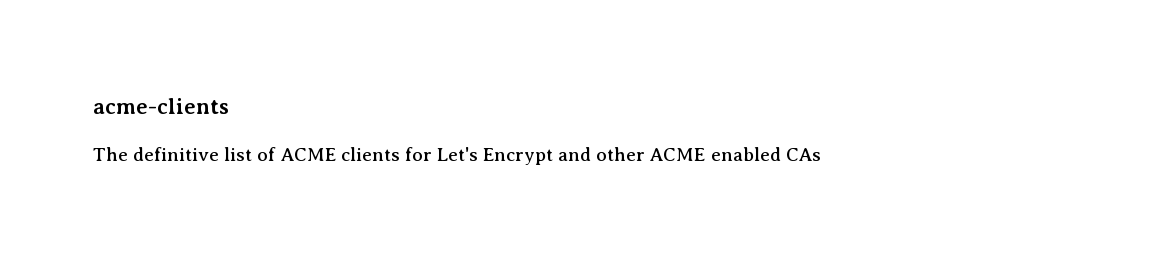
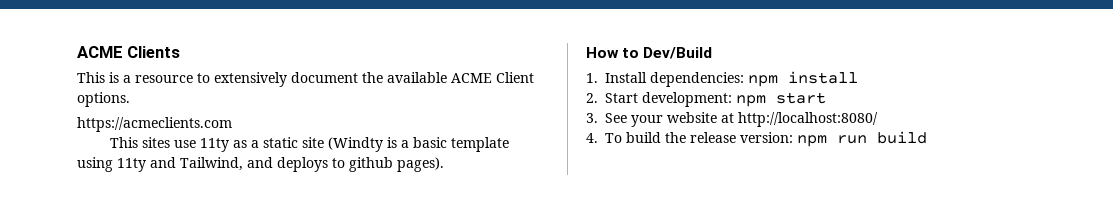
- acme-clients
- The definitive list of ACME clients for Let's Encrypt and other ACME enabled CAs
+ ACME Clients
+ This is a resource to extensively document the available ACME Client options.
+ https://acmeclients.com
+ This sites use 11ty as a static site (Windty is a basic template using 11ty and Tailwind, and deploys to github pages).
+ How to Dev/Build
+ 1. Install dependencies: npm install
+ 2. Start development: npm start
+ 3. See your website at http://localhost:8080/
+ 4. To build the release version: npm run build

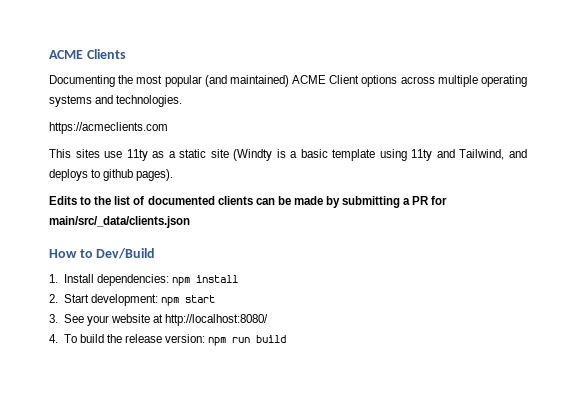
- This is a resource to extensively document the available ACME Client options.
+ Documenting the most popular (and maintained) ACME Client options across multiple operating systems and technologies.
+ Edits to the list of documented clients can be made by submitting a PR for main/src/_data/clients.json

